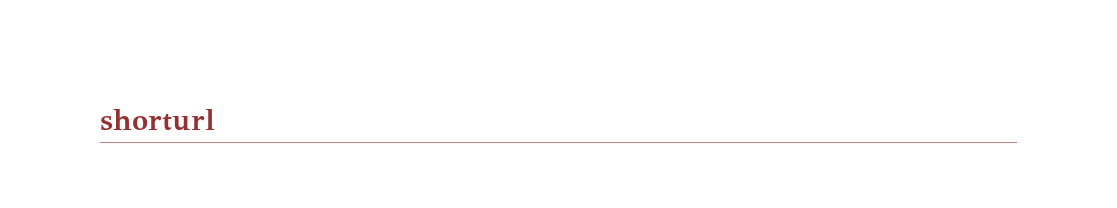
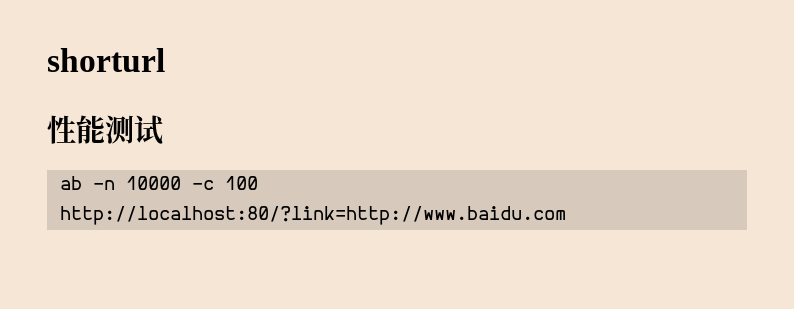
+ 性能测试
+ ab -n 10000 -c 100 http://localhost:80/?link=http://www.baidu.com

